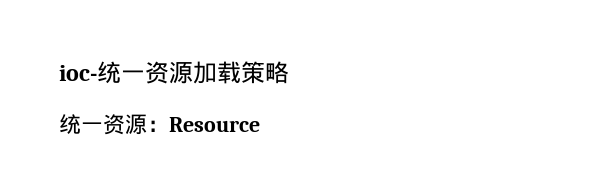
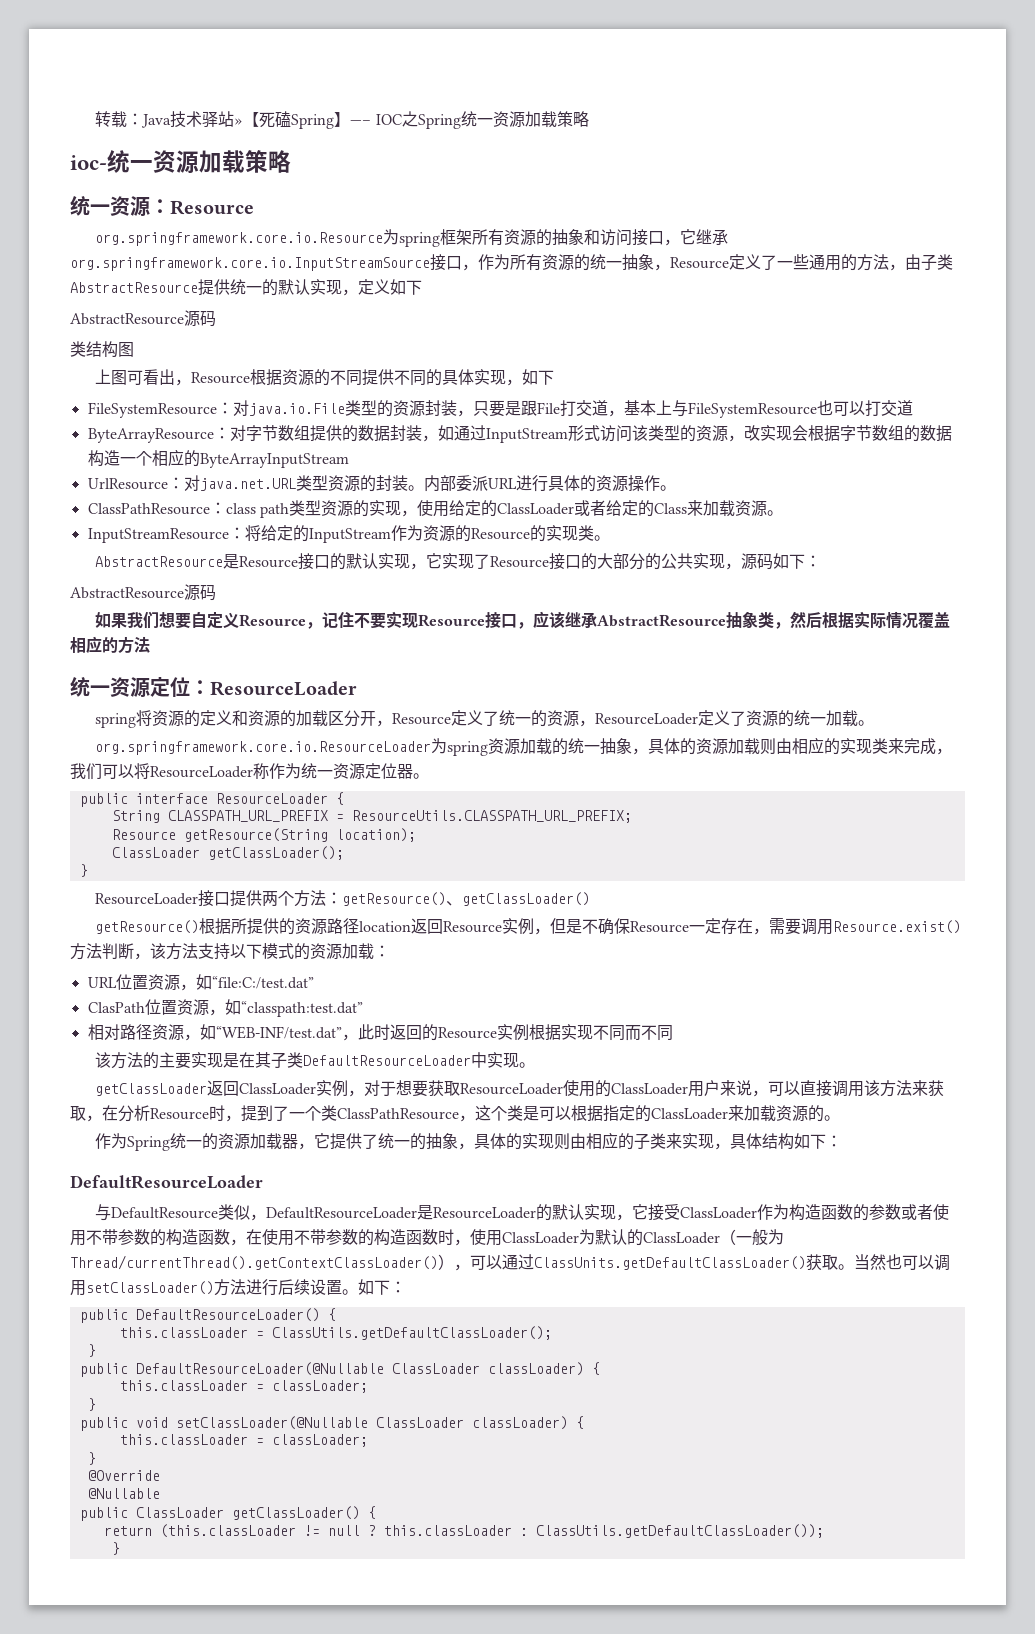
+ 转载：Java技术驿站»【死磕Spring】—– IOC之Spring统一资源加载策略
+ org.springframework.core.io.Resource为spring框架所有资源的抽象和访问接口，它继承org.springframework.core.io.InputStreamSource接口，作为所有资源的统一抽象，Resource定义了一些通用的方法，由子类AbstractResource提供统一的默认实现，定义如下
+ AbstractResource源码
+ 类结构图
+ 上图可看出，Resource根据资源的不同提供不同的具体实现，如下
+ FileSystemResource：对java.io.File类型的资源封装，只要是跟File打交道，基本上与FileSystemResource也可以打交道
+ ByteArrayResource：对字节数组提供的数据封装，如通过InputStream形式访问该类型的资源，改实现会根据字节数组的数据构造一个相应的ByteArrayInputStream
+ UrlResource：对java.net.URL类型资源的封装。内部委派URL进行具体的资源操作。
+ ClassPathResource：class path类型资源的实现，使用给定的ClassLoader或者给定的Class来加载资源。
+ InputStreamResource：将给定的InputStream作为资源的Resource的实现类。
+ AbstractResource是Resource接口的默认实现，它实现了Resource接口的大部分的公共实现，源码如下：
+ AbstractResource源码
+ 如果我们想要自定义Resource，记住不要实现Resource接口，应该继承AbstractResource抽象类，然后根据实际情况覆盖相应的方法
+ 统一资源定位：ResourceLoader
+ spring将资源的定义和资源的加载区分开，Resource定义了统一的资源，ResourceLoader定义了资源的统一加载。
+ org.springframework.core.io.ResourceLoader为spring资源加载的统一抽象，具体的资源加载则由相应的实现类来完成，我们可以将ResourceLoader称作为统一资源定位器。
+ public interface ResourceLoader {
+ String CLASSPATH_URL_PREFIX = ResourceUtils.CLASSPATH_URL_PREFIX;
+ Resource getResource(String location);
+ ClassLoader getClassLoader();
+ }
+ ResourceLoader接口提供两个方法：getResource()、getClassLoader()
+ getResource()根据所提供的资源路径location返回Resource实例，但是不确保Resource一定存在，需要调用Resource.exist()方法判断，该方法支持以下模式的资源加载：
+ URL位置资源，如“file:C:/test.dat”
+ ClasPath位置资源，如“classpath:test.dat”
+ 相对路径资源，如“WEB-INF/test.dat”，此时返回的Resource实例根据实现不同而不同
+ 该方法的主要实现是在其子类DefaultResourceLoader中实现。
+ getClassLoader返回ClassLoader实例，对于想要获取ResourceLoader使用的ClassLoader用户来说，可以直接调用该方法来获取，在分析Resource时，提到了一个类ClassPathResource，这个类是可以根据指定的ClassLoader来加载资源的。
+ 作为Spring统一的资源加载器，它提供了统一的抽象，具体的实现则由相应的子类来实现，具体结构如下：
+ DefaultResourceLoader
+ 与DefaultResource类似，DefaultResourceLoader是ResourceLoader的默认实现，它接受ClassLoader作为构造函数的参数或者使用不带参数的构造函数，在使用不带参数的构造函数时，使用ClassLoader为默认的ClassLoader（一般为Thread/currentThread().getContextClassLoader()），可以通过ClassUnits.getDefaultClassLoader()获取。当然也可以调用setClassLoader()方法进行后续设置。如下：
+ public DefaultResourceLoader() {
+ this.classLoader = ClassUtils.getDefaultClassLoader();
+ }
+ public DefaultResourceLoader(@Nullable ClassLoader classLoader) {
+ this.classLoader = classLoader;
+ }
+ public void setClassLoader(@Nullable ClassLoader classLoader) {
+ this.classLoader = classLoader;
+ }
+ @Override
+ @Nullable
+ public ClassLoader getClassLoader() {
+ return (this.classLoader != null ? this.classLoader : ClassUtils.getDefaultClassLoader());
+ }

